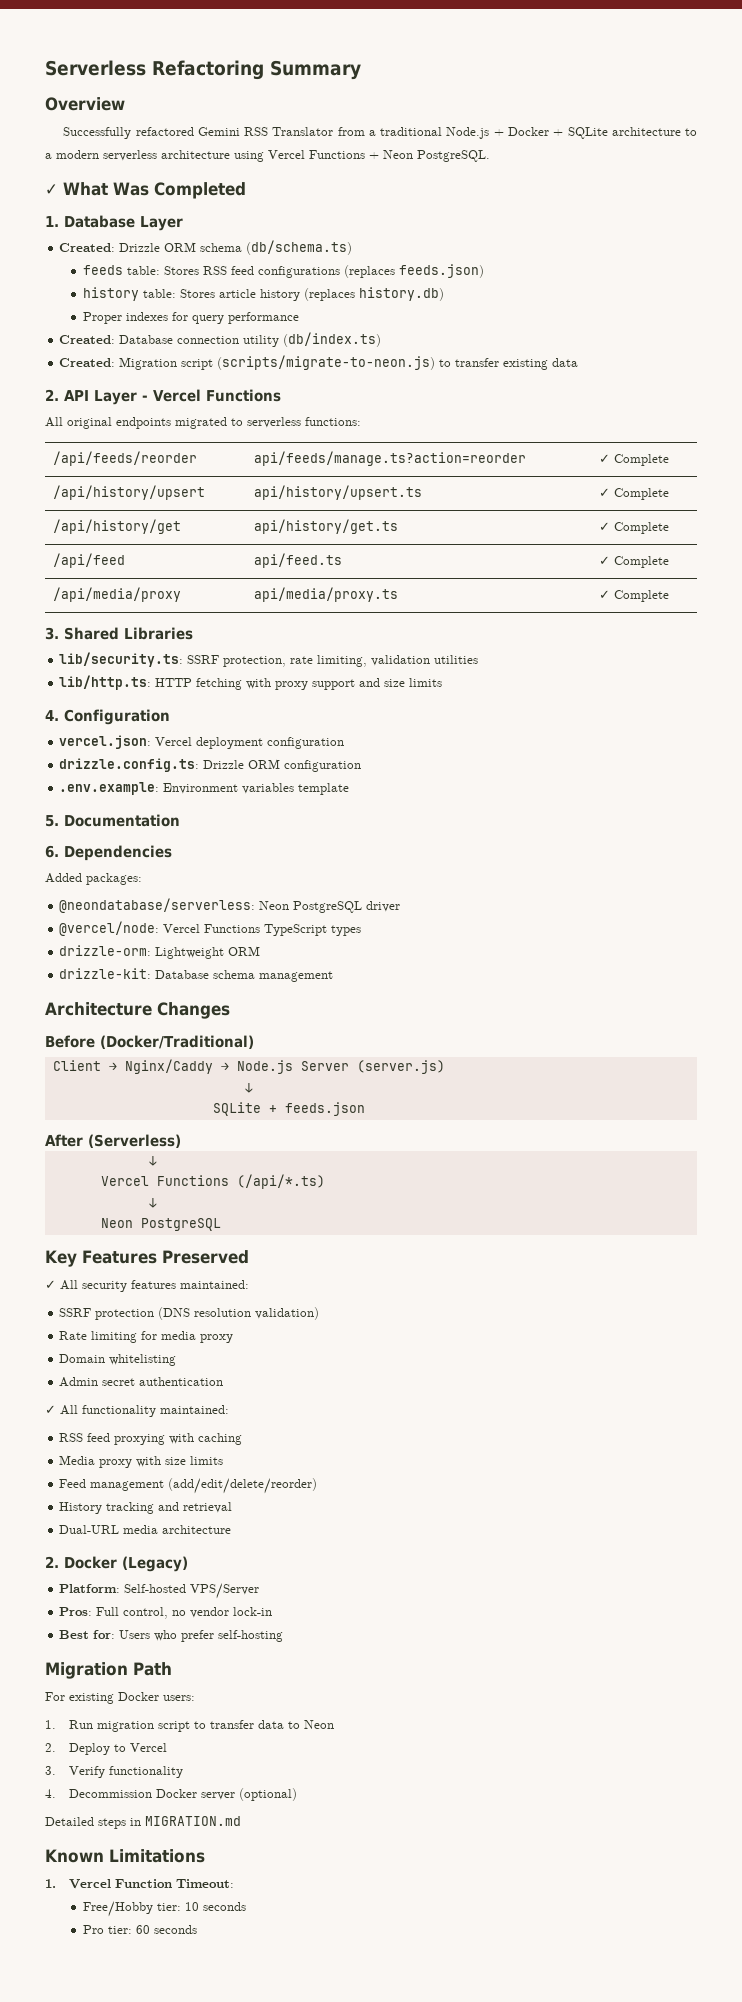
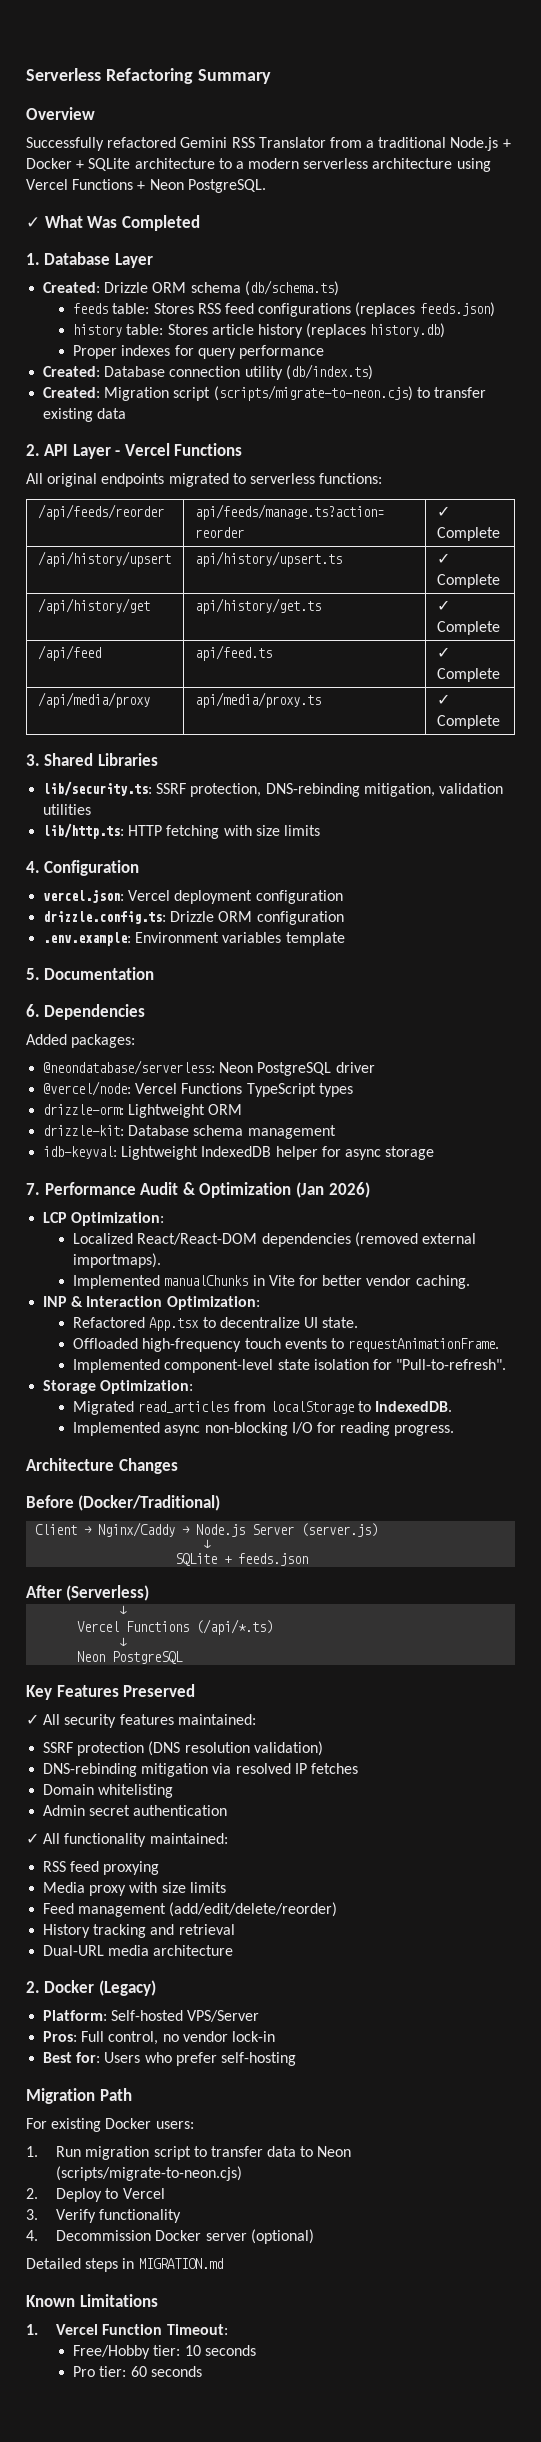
- Created: Migration script (scripts/migrate-to-neon.js) to transfer existing data
+ Created: Migration script (scripts/migrate-to-neon.cjs) to transfer existing data
- lib/security.ts: SSRF protection, rate limiting, validation utilities
+ lib/security.ts: SSRF protection, DNS-rebinding mitigation, validation utilities
- lib/http.ts: HTTP fetching with proxy support and size limits
+ lib/http.ts: HTTP fetching with size limits
+ idb-keyval: Lightweight IndexedDB helper for async storage
+ 7. Performance Audit & Optimization (Jan 2026)
+ LCP Optimization:
+ Localized React/React-DOM dependencies (removed external importmaps).
+ Implemented manualChunks in Vite for better vendor caching.
+ INP & Interaction Optimization:
+ Refactored App.tsx to decentralize UI state.
+ Offloaded high-frequency touch events to requestAnimationFrame.
+ Implemented component-level state isolation for "Pull-to-refresh".
+ Storage Optimization:
+ Migrated read_articles from localStorage to IndexedDB.
+ Implemented async non-blocking I/O for reading progress.
- Rate limiting for media proxy
+ DNS-rebinding mitigation via resolved IP fetches
- RSS feed proxying with caching
+ RSS feed proxying
- 1. Run migration script to transfer data to Neon
+ 1. Run migration script to transfer data to Neon (scripts/migrate-to-neon.cjs)

